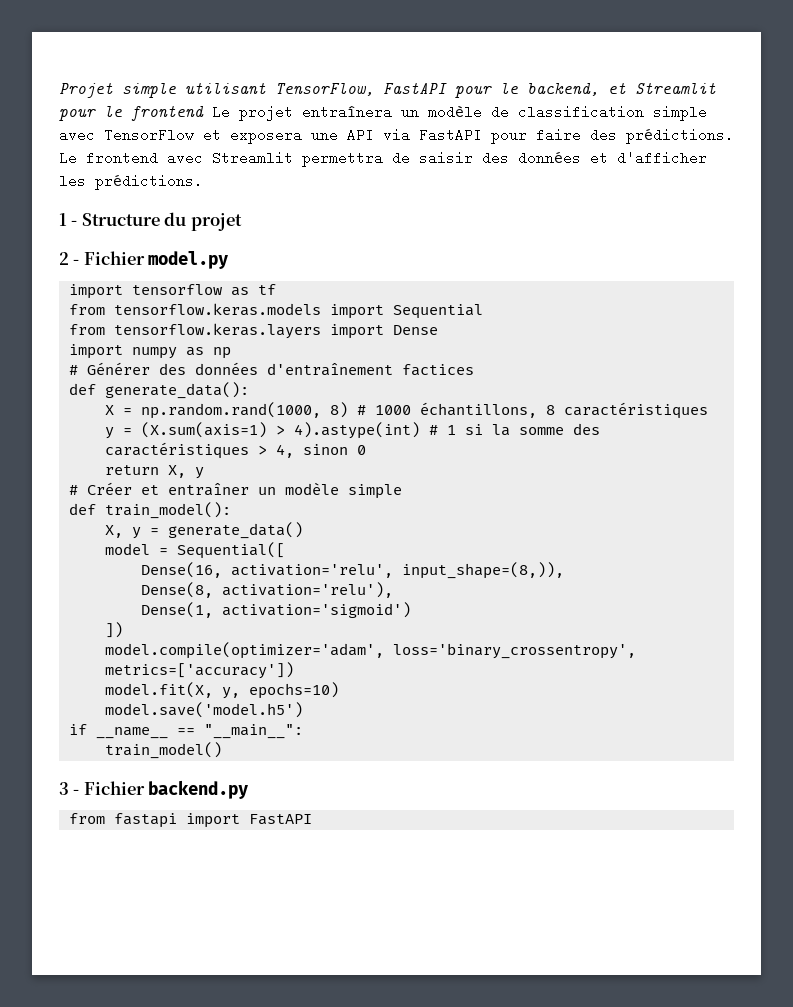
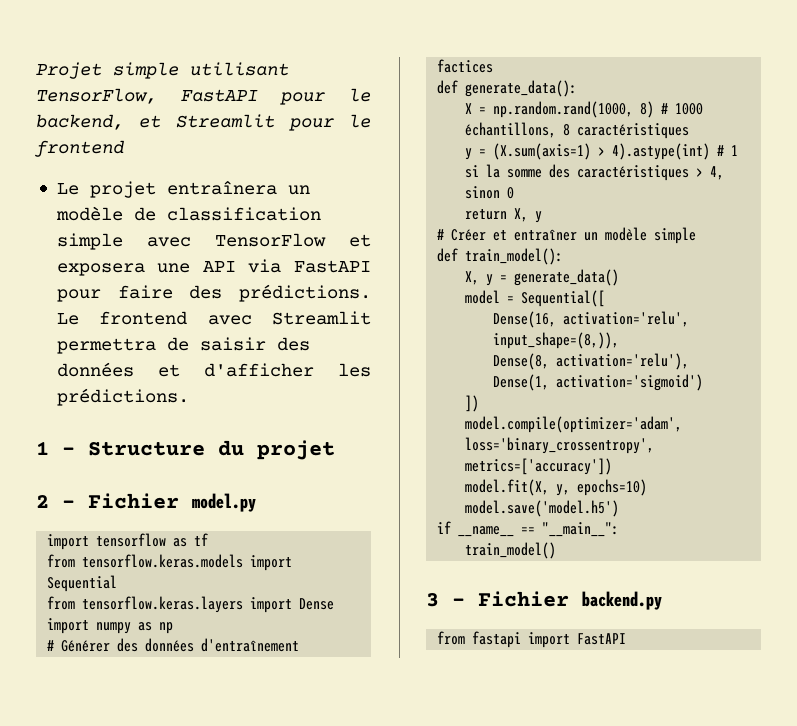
- Projet simple utilisant TensorFlow, FastAPI pour le backend, et Streamlit pour le frontend Le projet entraînera un modèle de classification simple avec TensorFlow et exposera une API via FastAPI pour faire des prédictions.
+ Projet simple utilisant TensorFlow, FastAPI pour le backend, et Streamlit pour le frontend
+ Le projet entraînera un modèle de classification simple avec TensorFlow et exposera une API via FastAPI pour faire des prédictions.

